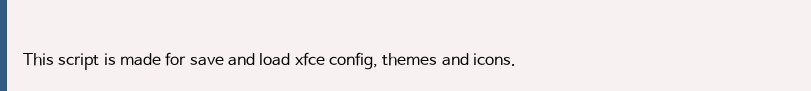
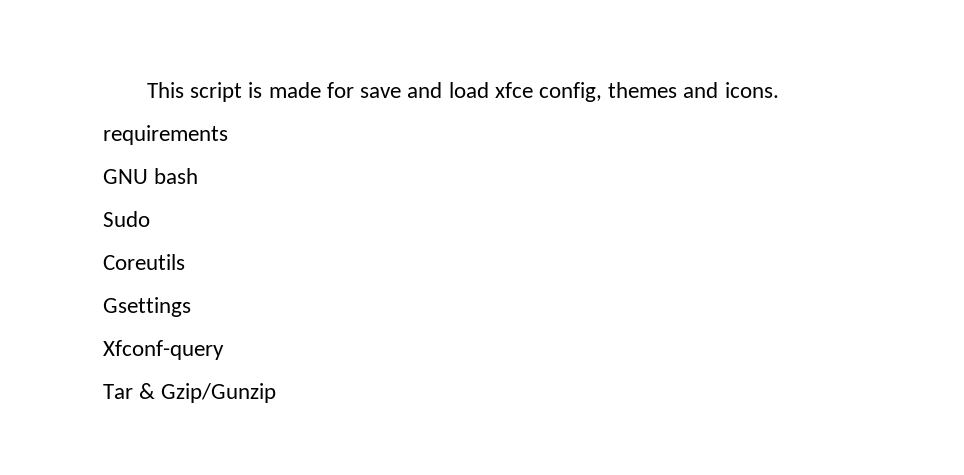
+ requirements
+ GNU bash
+ Sudo
+ Coreutils
+ Gsettings
+ Xfconf-query
+ Tar & Gzip/Gunzip

